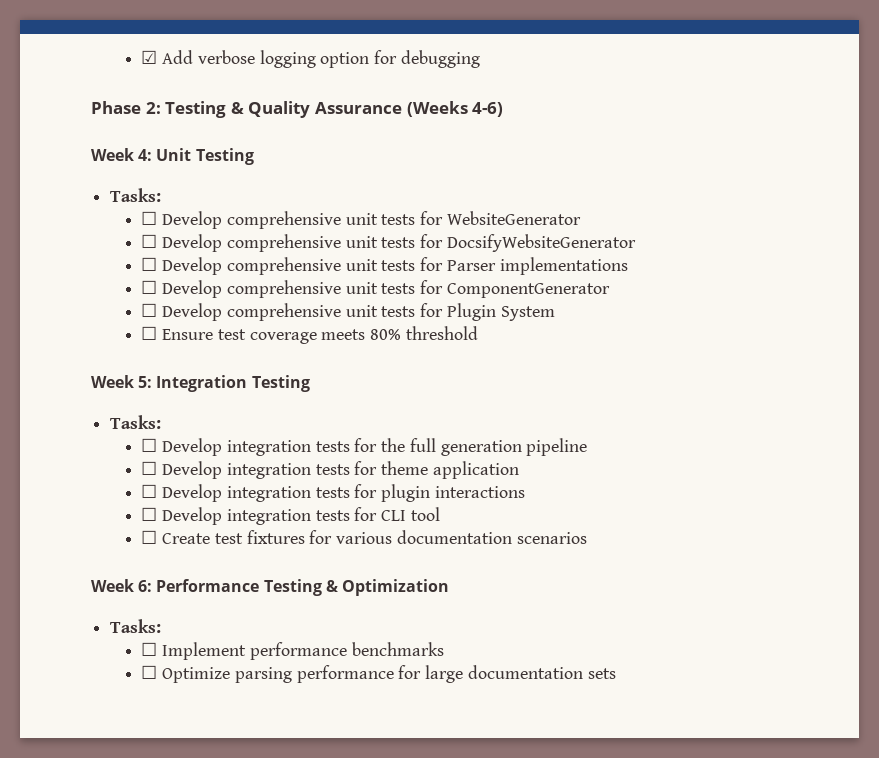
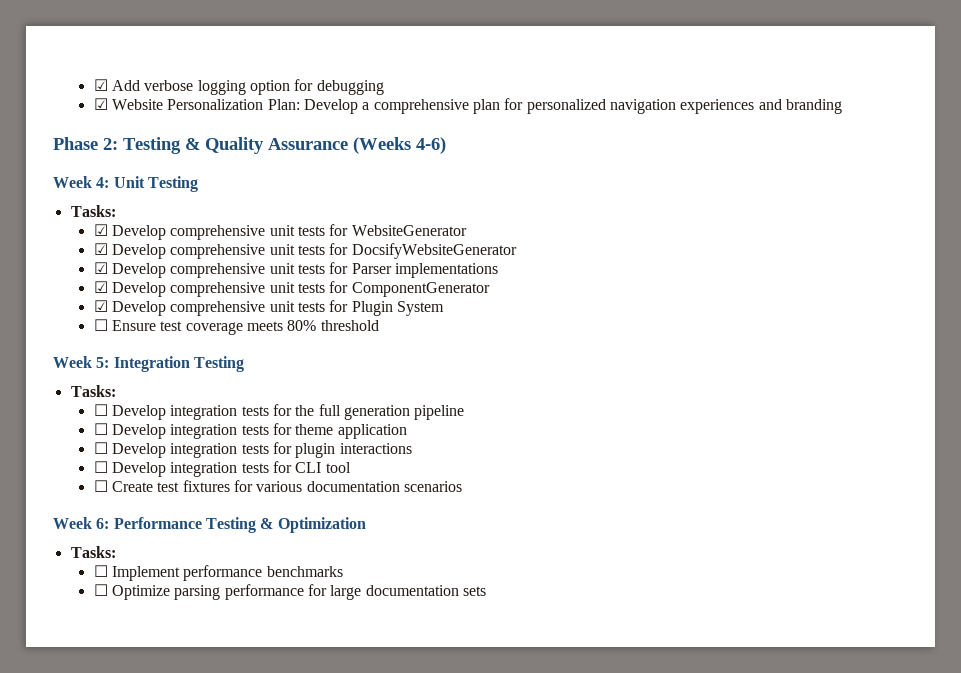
+ ☑ Website Personalization Plan: Develop a comprehensive plan for personalized navigation experiences and branding
- ☐ Develop comprehensive unit tests for WebsiteGenerator
+ ☑ Develop comprehensive unit tests for WebsiteGenerator
- ☐ Develop comprehensive unit tests for DocsifyWebsiteGenerator
+ ☑ Develop comprehensive unit tests for DocsifyWebsiteGenerator
- ☐ Develop comprehensive unit tests for Parser implementations
+ ☑ Develop comprehensive unit tests for Parser implementations
- ☐ Develop comprehensive unit tests for ComponentGenerator
+ ☑ Develop comprehensive unit tests for ComponentGenerator
- ☐ Develop comprehensive unit tests for Plugin System
+ ☑ Develop comprehensive unit tests for Plugin System

